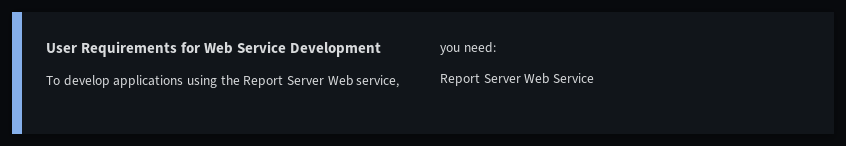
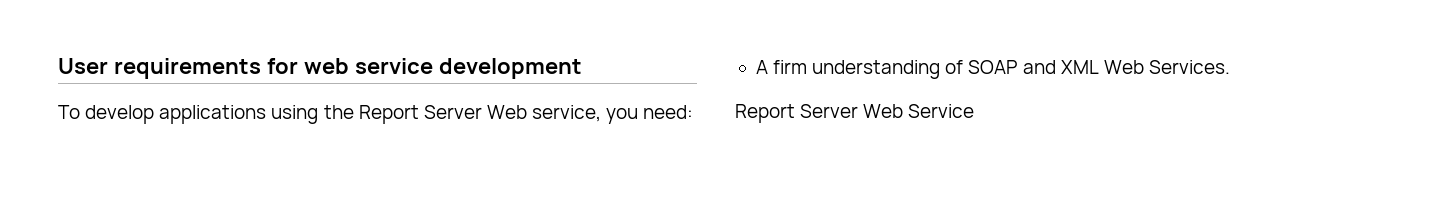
- User Requirements for Web Service Development
+ User requirements for web service development
+ A firm understanding of SOAP and XML Web Services.

